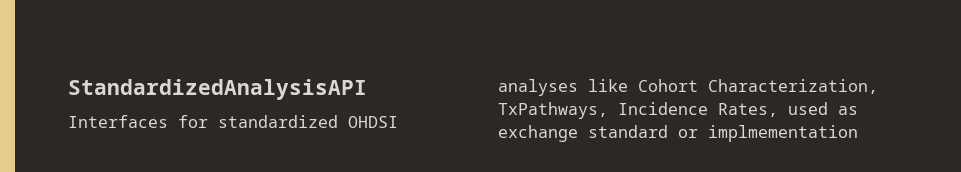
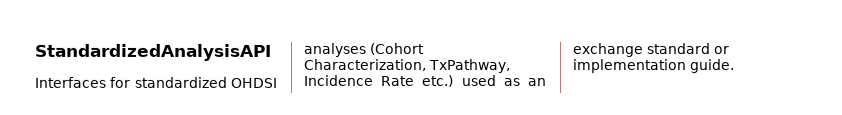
- Interfaces for standardized OHDSI analyses like Cohort Characterization, TxPathways, Incidence Rates, used as exchange standard or implmementation
+ Interfaces for standardized OHDSI analyses (Cohort Characterization, TxPathway, Incidence Rate etc.) used as an exchange standard or implementation guide.

